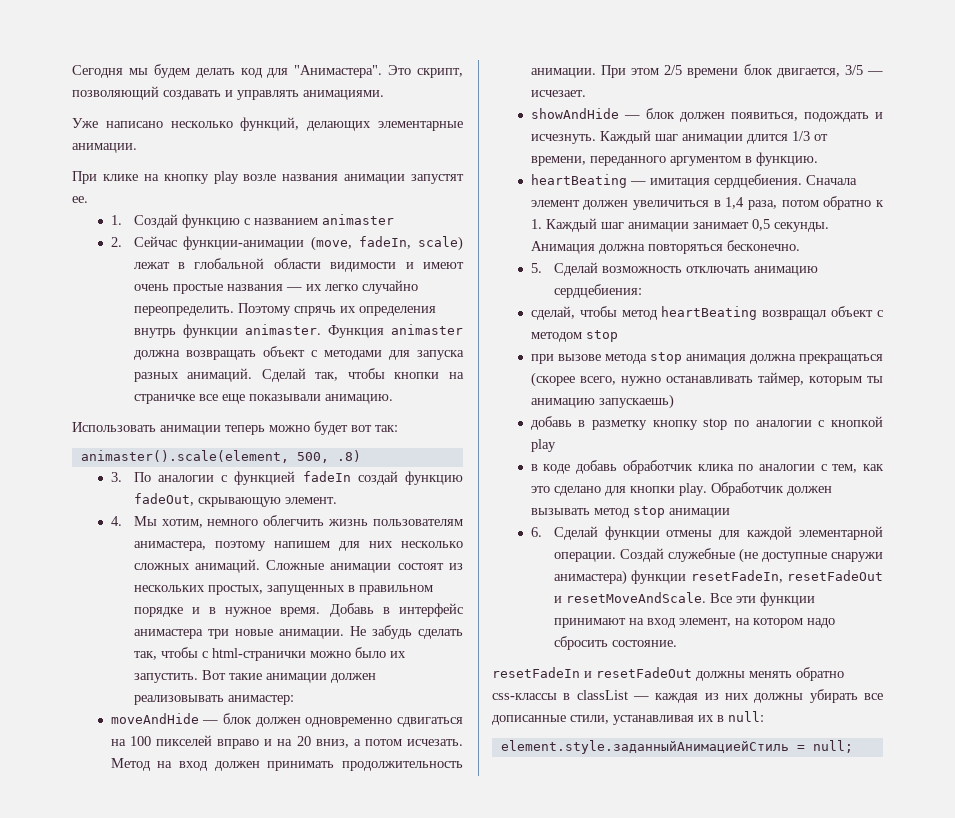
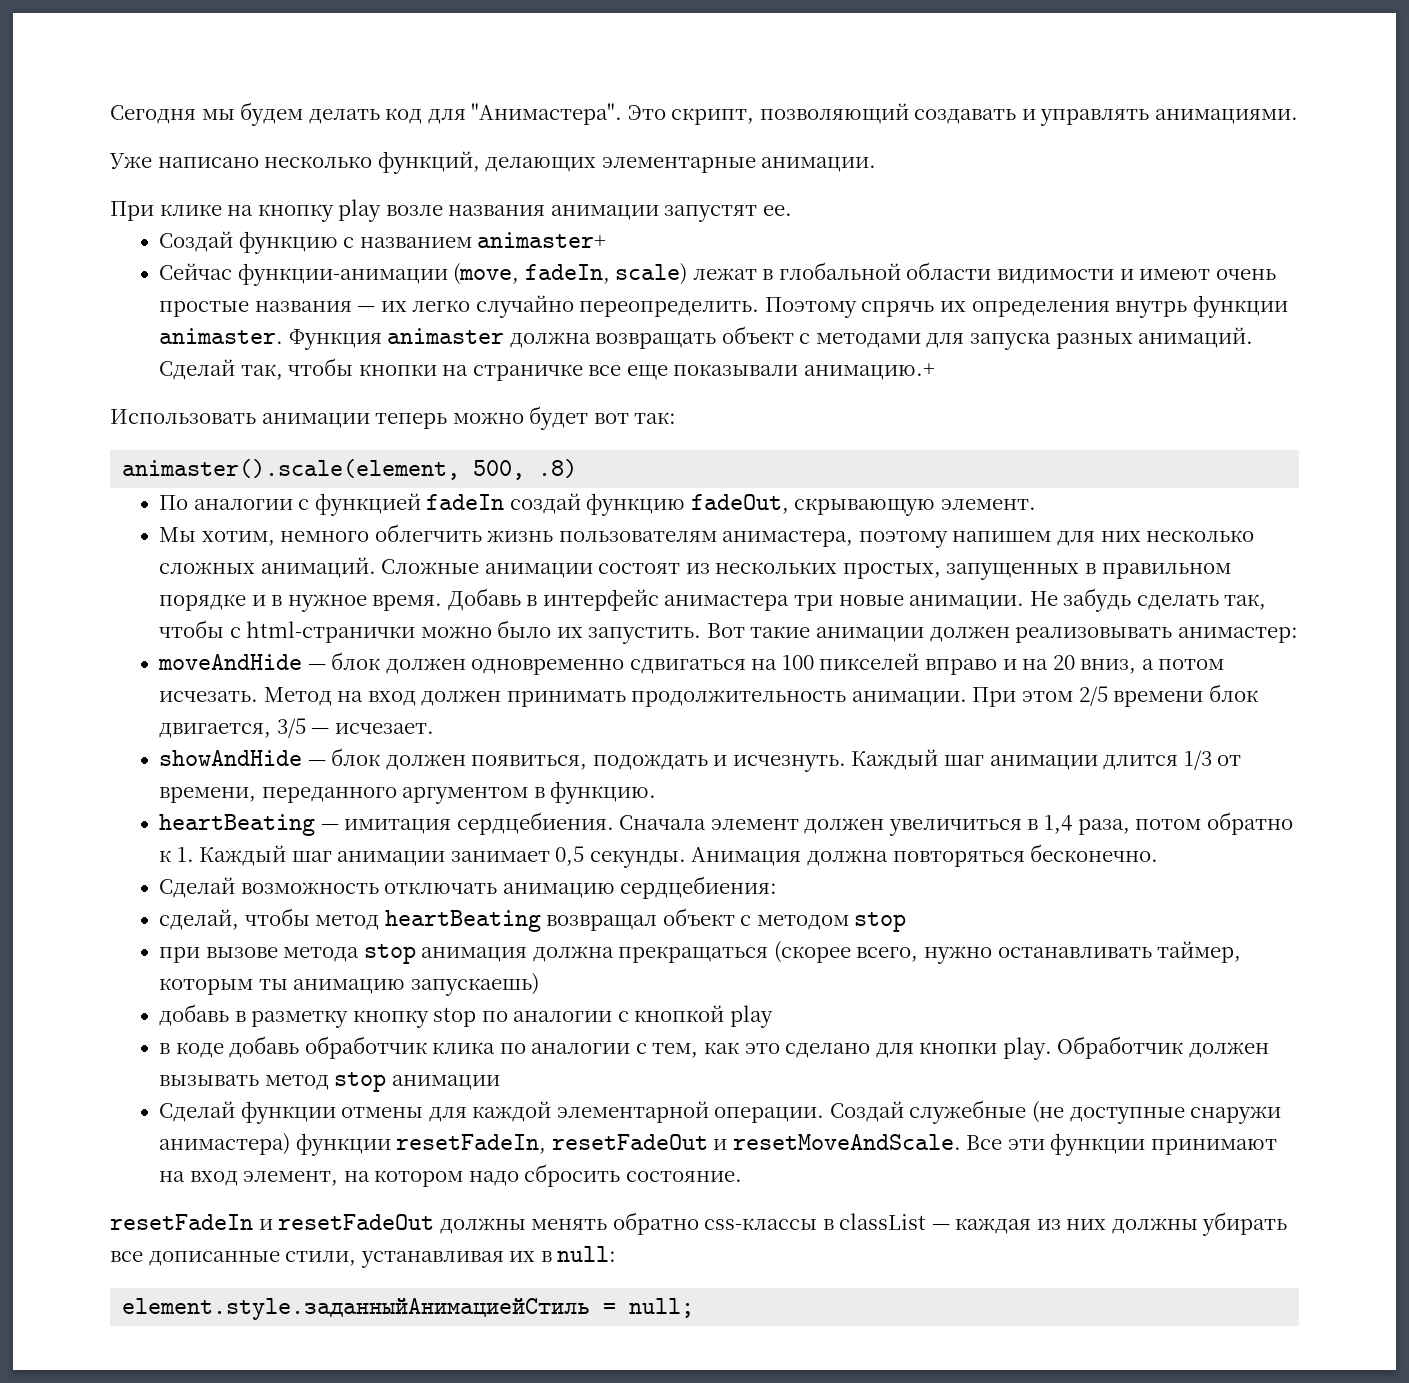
- 1. Создай функцию с названием animaster
- 2. Сейчас функции-анимации (move, fadeIn, scale) лежат в глобальной области видимости и имеют очень простые названия — их легко случайно переопределить.
+ Создай функцию с названием animaster+
+ Сейчас функции-анимации (move, fadeIn, scale) лежат в глобальной области видимости и имеют очень простые названия — их легко случайно переопределить.
- Сделай так, чтобы кнопки на страничке все еще показывали анимацию.
+ Сделай так, чтобы кнопки на страничке все еще показывали анимацию.+
- 3. По аналогии с функцией fadeIn создай функцию fadeOut, скрывающую элемент.
+ По аналогии с функцией fadeIn создай функцию fadeOut, скрывающую элемент.
- 4. Мы хотим, немного облегчить жизнь пользователям анимастера, поэтому напишем для них несколько сложных анимаций.
+ Мы хотим, немного облегчить жизнь пользователям анимастера, поэтому напишем для них несколько сложных анимаций.
- 5. Сделай возможность отключать анимацию сердцебиения:
+ Сделай возможность отключать анимацию сердцебиения:
- 6. Сделай функции отмены для каждой элементарной операции.
+ Сделай функции отмены для каждой элементарной операции.

